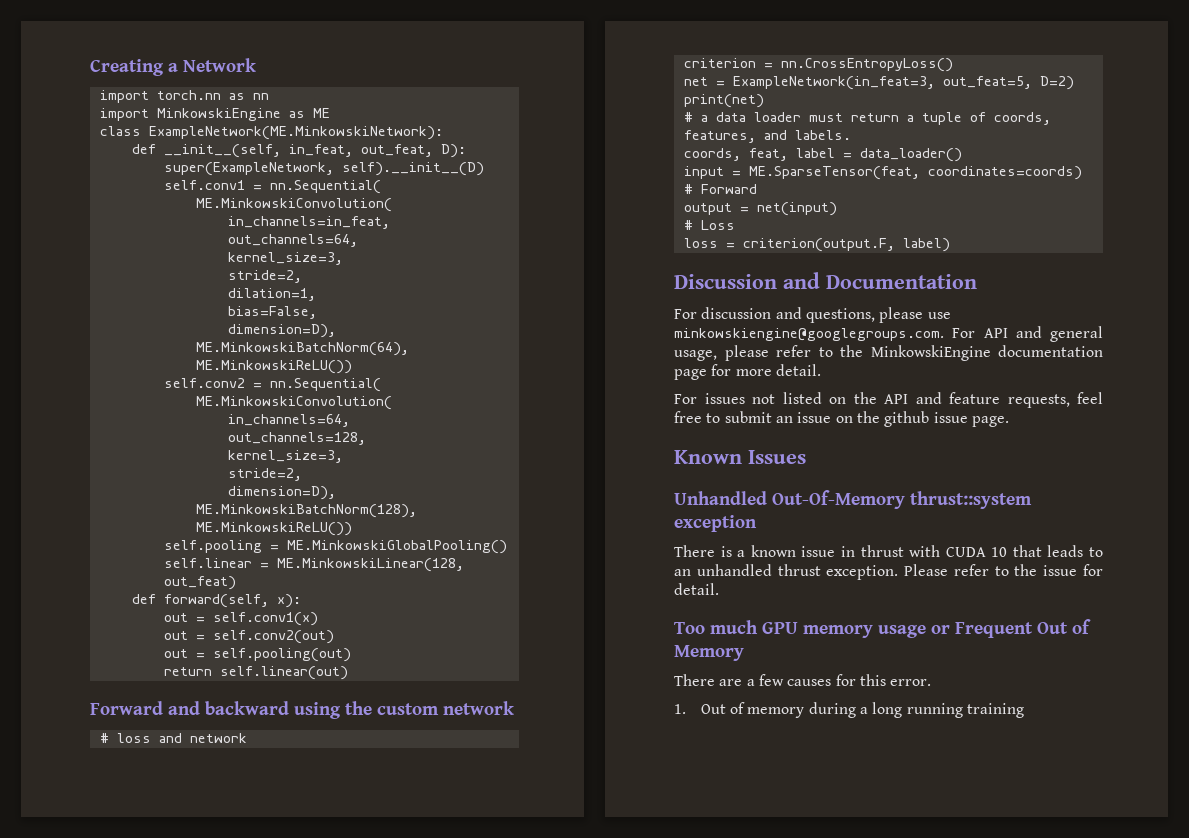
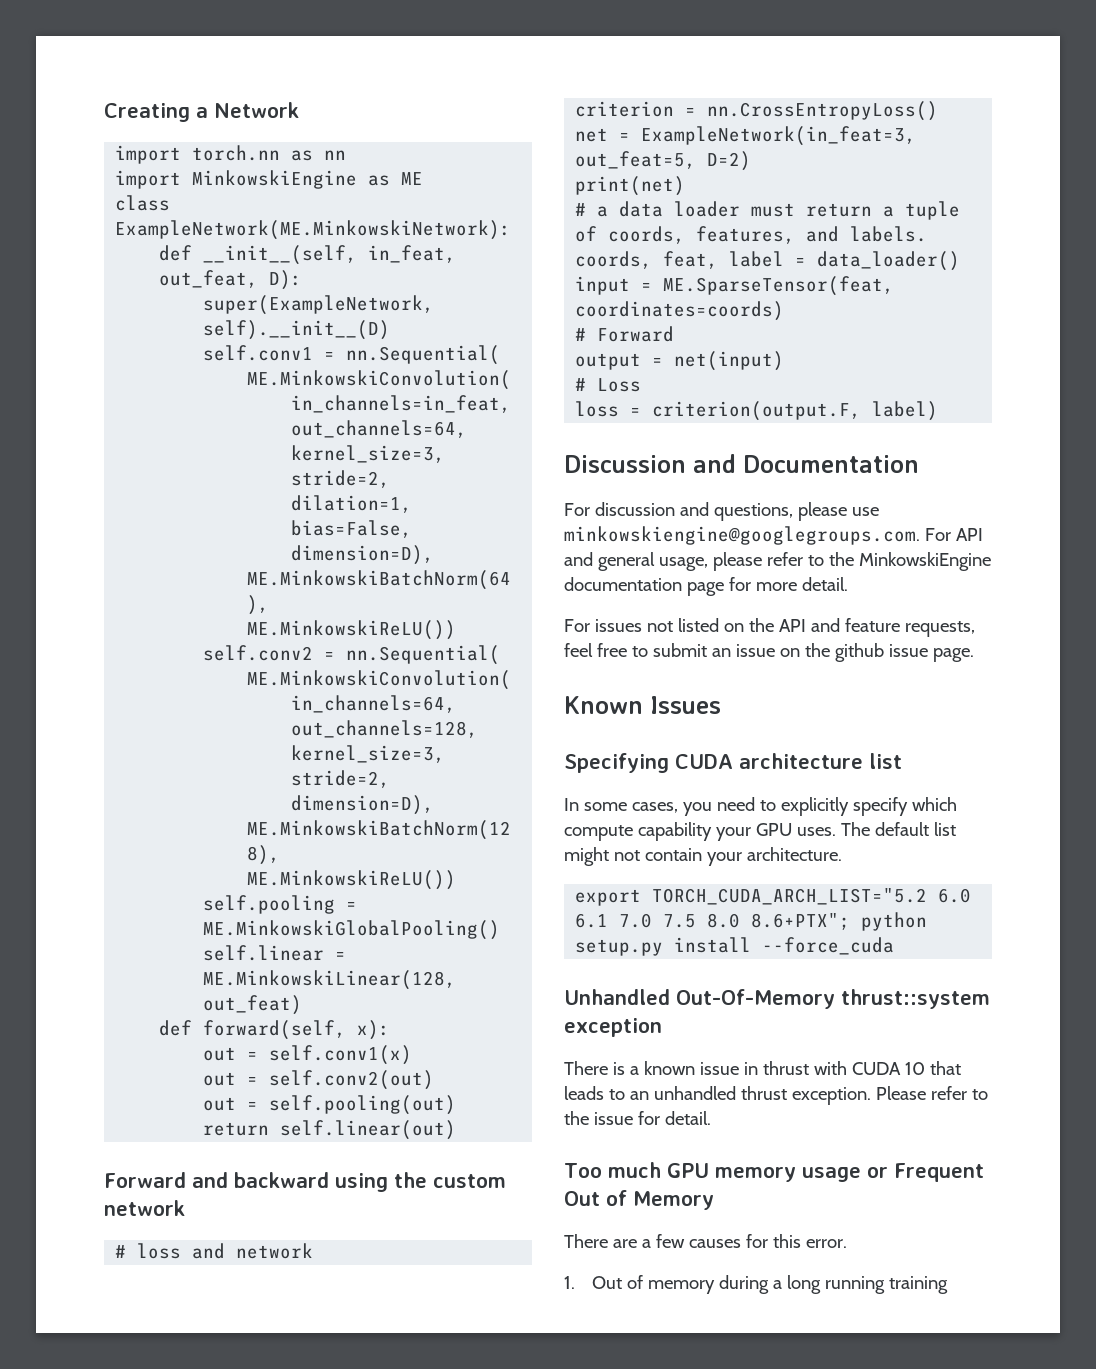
+ Specifying CUDA architecture list
+ In some cases, you need to explicitly specify which compute capability your GPU uses. The default list might not contain your architecture.
+ export TORCH_CUDA_ARCH_LIST="5.2 6.0 6.1 7.0 7.5 8.0 8.6+PTX"; python setup.py install --force_cuda

